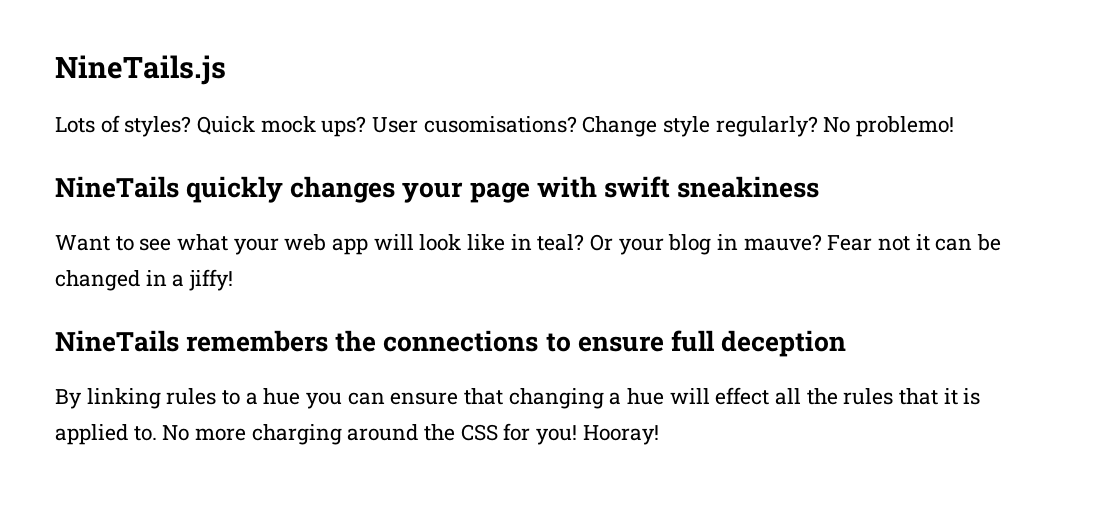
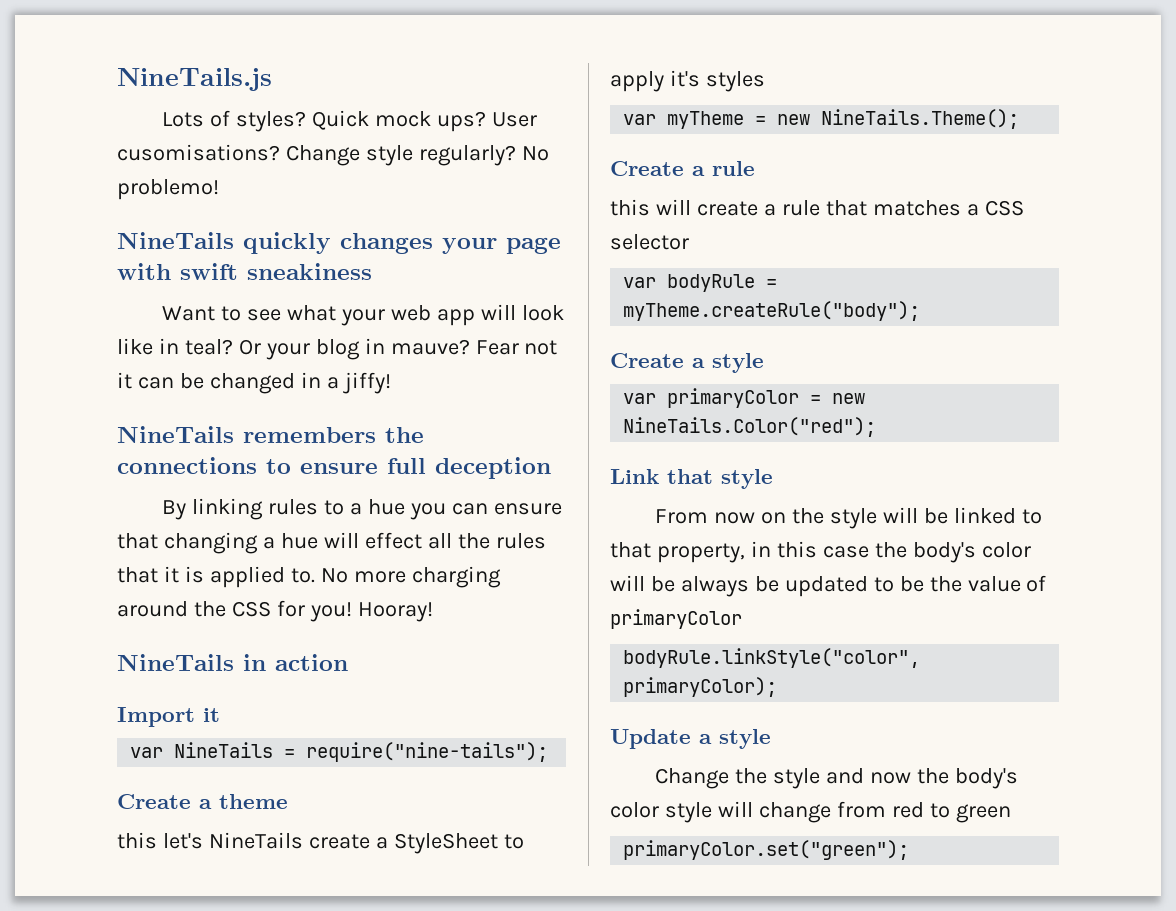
+ NineTails in action
+ Import it
+ var NineTails = require("nine-tails");
+ Create a theme
+ this let's NineTails create a StyleSheet to apply it's styles
+ var myTheme = new NineTails.Theme();
+ Create a rule
+ this will create a rule that matches a CSS selector
+ var bodyRule = myTheme.createRule("body");
+ Create a style
+ var primaryColor = new NineTails.Color("red");
+ Link that style
+ From now on the style will be linked to that property, in this case the body's color will be always be updated to be the value of primaryColor
+ bodyRule.linkStyle("color", primaryColor);
+ Update a style
+ Change the style and now the body's color style will change from red to green
+ primaryColor.set("green");

